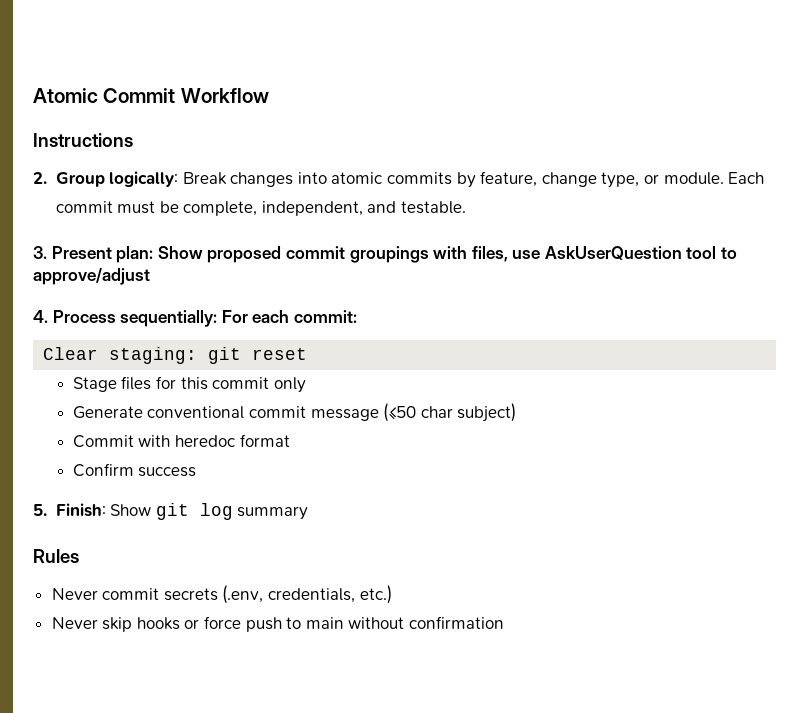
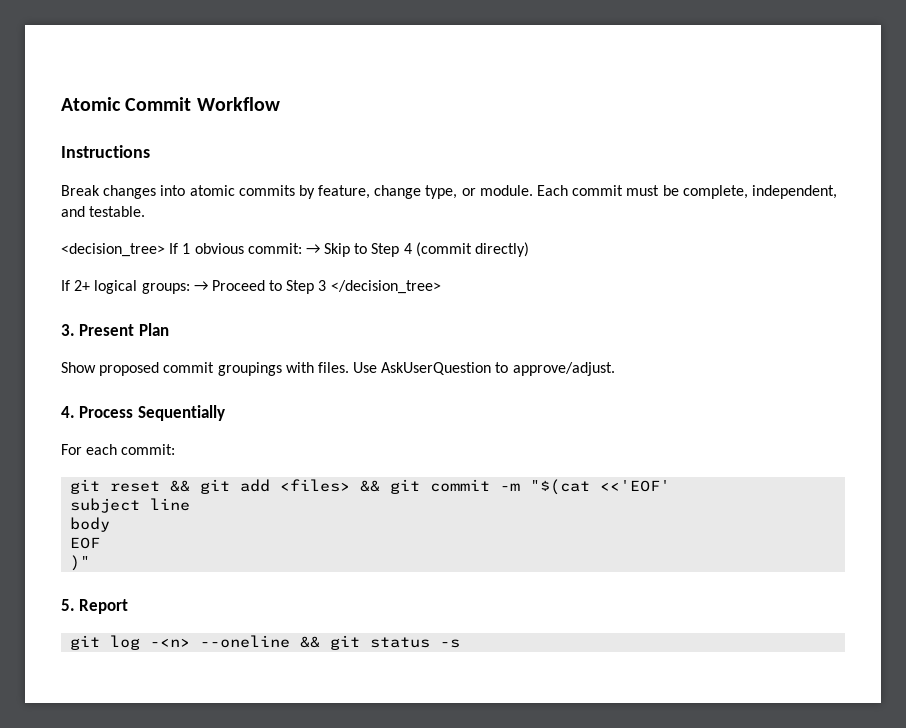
- 2. Group logically: Break changes into atomic commits by feature, change type, or module.
+ Break changes into atomic commits by feature, change type, or module.
+ <decision_tree> If 1 obvious commit: → Skip to Step 4 (commit directly)
+ If 2+ logical groups: → Proceed to Step 3 </decision_tree>
- 3. Present plan: Show proposed commit groupings with files, use AskUserQuestion tool to approve/adjust
+ 3. Present Plan
+ Show proposed commit groupings with files. Use AskUserQuestion to approve/adjust.
- 4. Process sequentially: For each commit:
+ 4. Process Sequentially
+ For each commit:
- Clear staging: git reset
- Stage files for this commit only
- Generate conventional commit message (≤50 char subject)
- Commit with heredoc format
- Confirm success
- 5. Finish: Show git log summary
- Rules
- Never commit secrets (.env, credentials, etc.)
- Never skip hooks or force push to main without confirmation
+ git reset && git add <files> && git commit -m "$(cat <<'EOF'
+ subject line
+ body
+ EOF
+ )"
+ 5. Report
+ git log -<n> --oneline && git status -s

